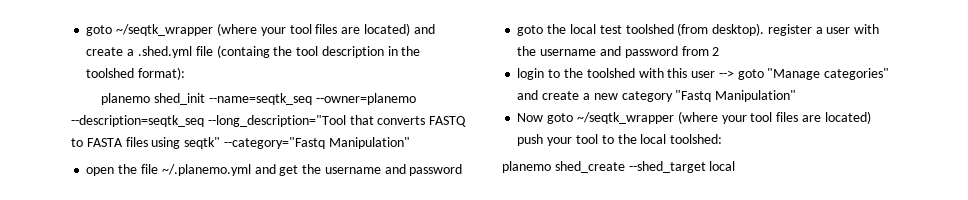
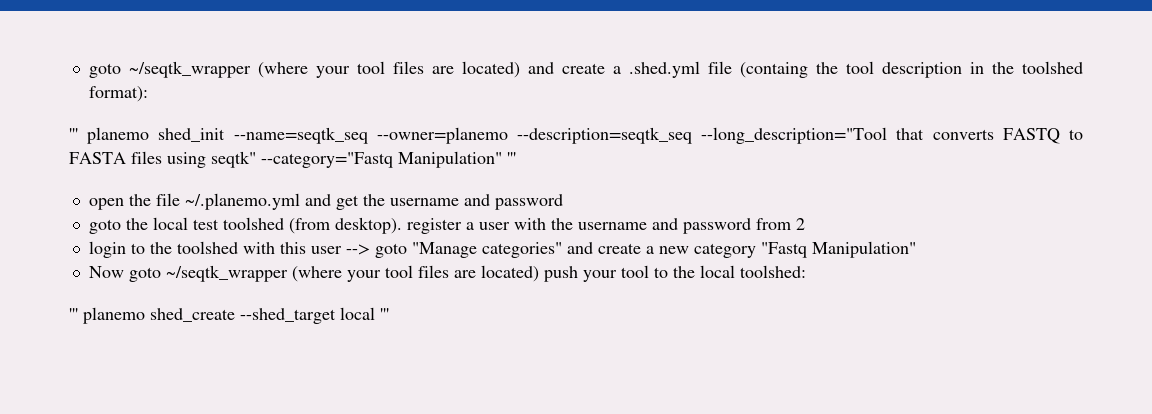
- planemo shed_init --name=seqtk_seq --owner=planemo --description=seqtk_seq --long_description="Tool that converts FASTQ to FASTA files using seqtk" --category="Fastq Manipulation"
+ ''' planemo shed_init --name=seqtk_seq --owner=planemo --description=seqtk_seq --long_description="Tool that converts FASTQ to FASTA files using seqtk" --category="Fastq Manipulation" '''
- planemo shed_create --shed_target local
+ ''' planemo shed_create --shed_target local '''

